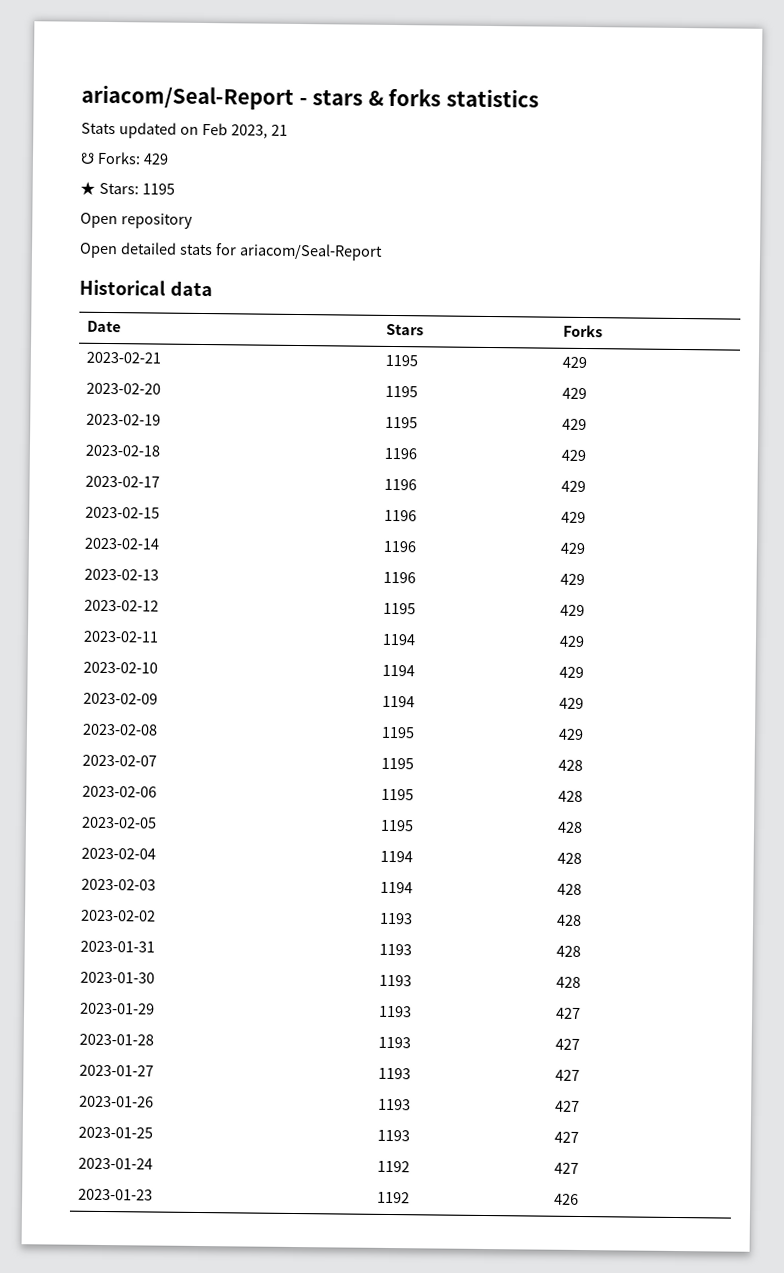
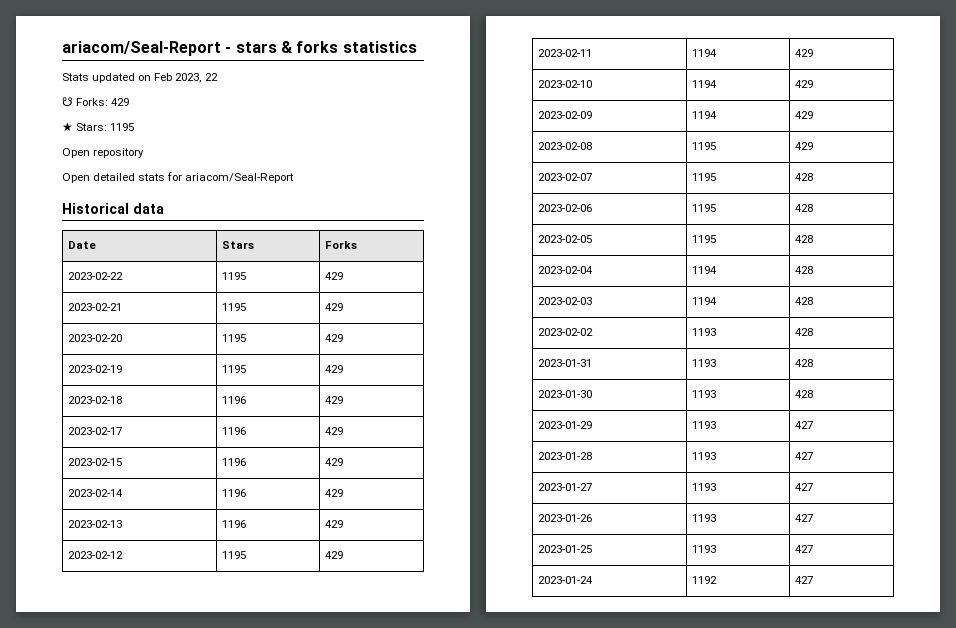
- Stats updated on Feb 2023, 21
+ Stats updated on Feb 2023, 22
+ 2023-02-22 | 1195 | 429
- 2023-01-23 | 1192 | 426

